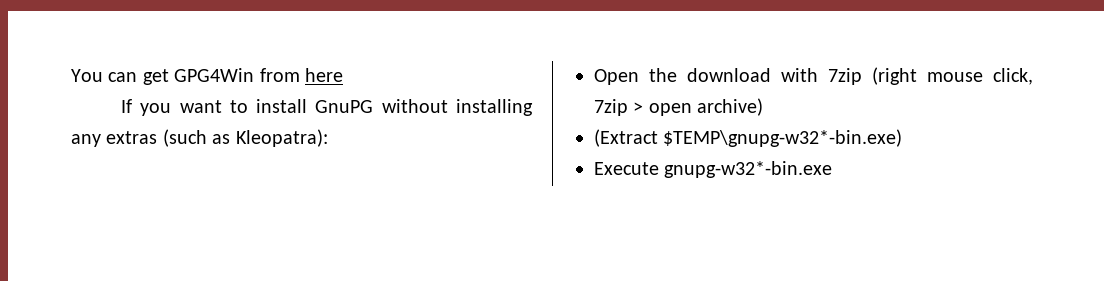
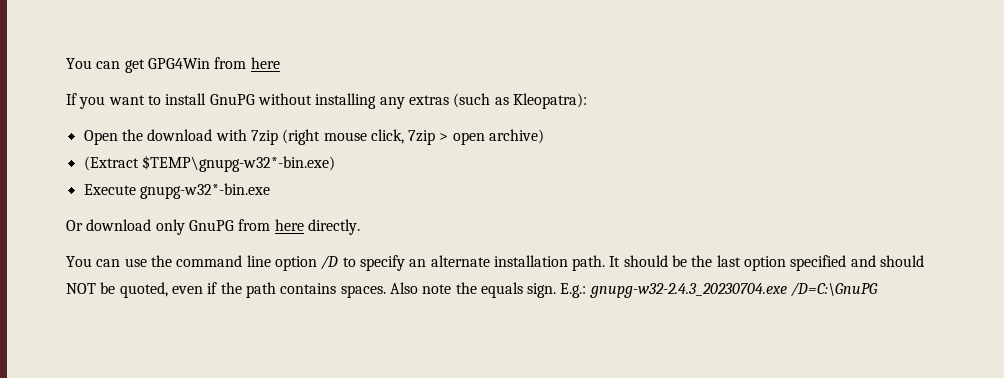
+ Or download only GnuPG from here directly.
+ You can use the command line option /D to specify an alternate installation path. It should be the last option specified and should NOT be quoted, even if the path contains spaces. Also note the equals sign. E.g.: gnupg-w32-2.4.3_20230704.exe /D=C:\GnuPG

